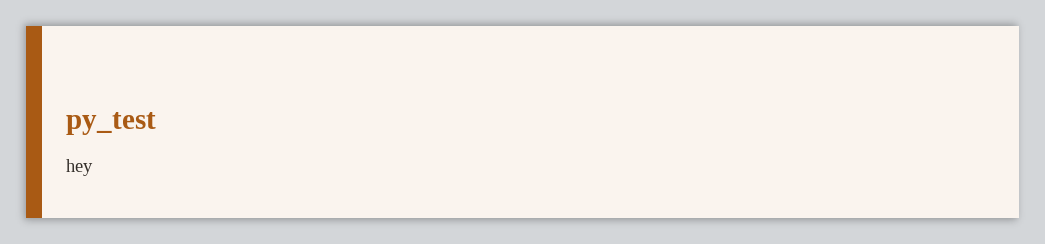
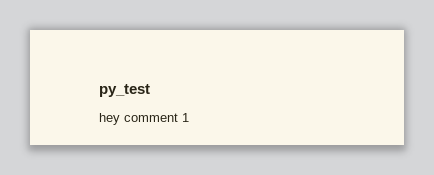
- hey
+ hey comment 1

